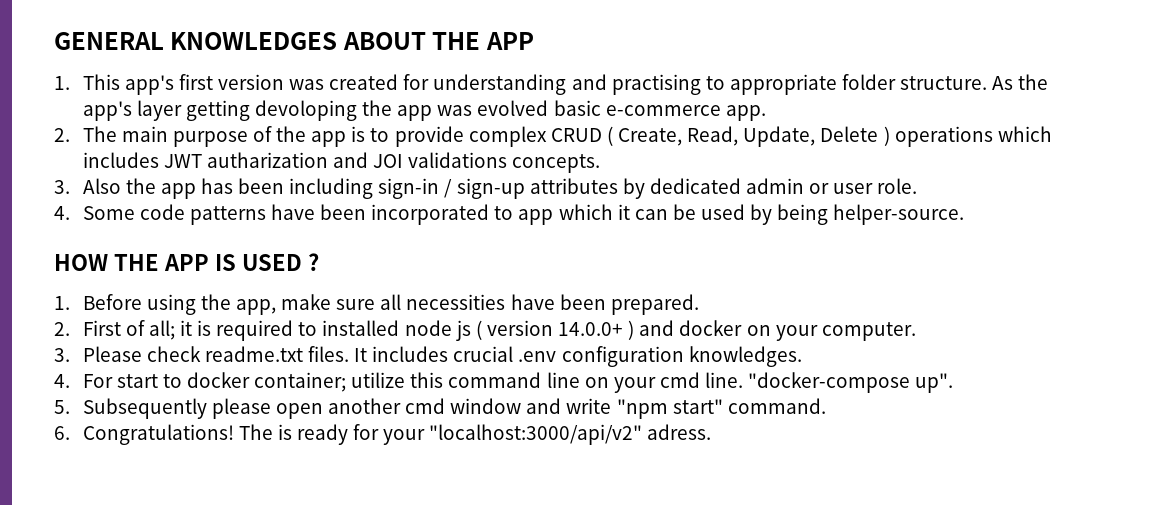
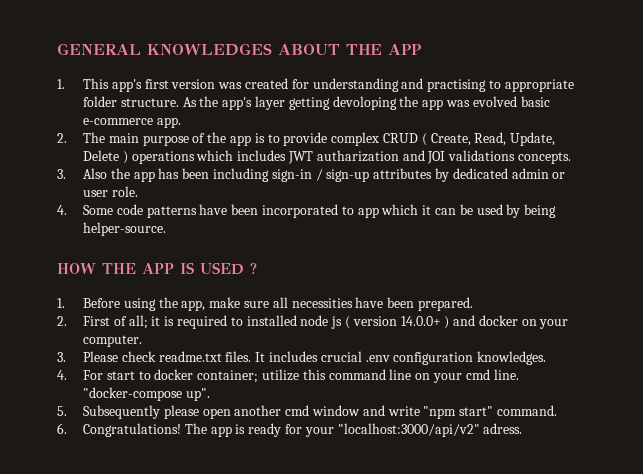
- The is ready for your "localhost:3000/api/v2" adress.
+ The app is ready for your "localhost:3000/api/v2" adress.

